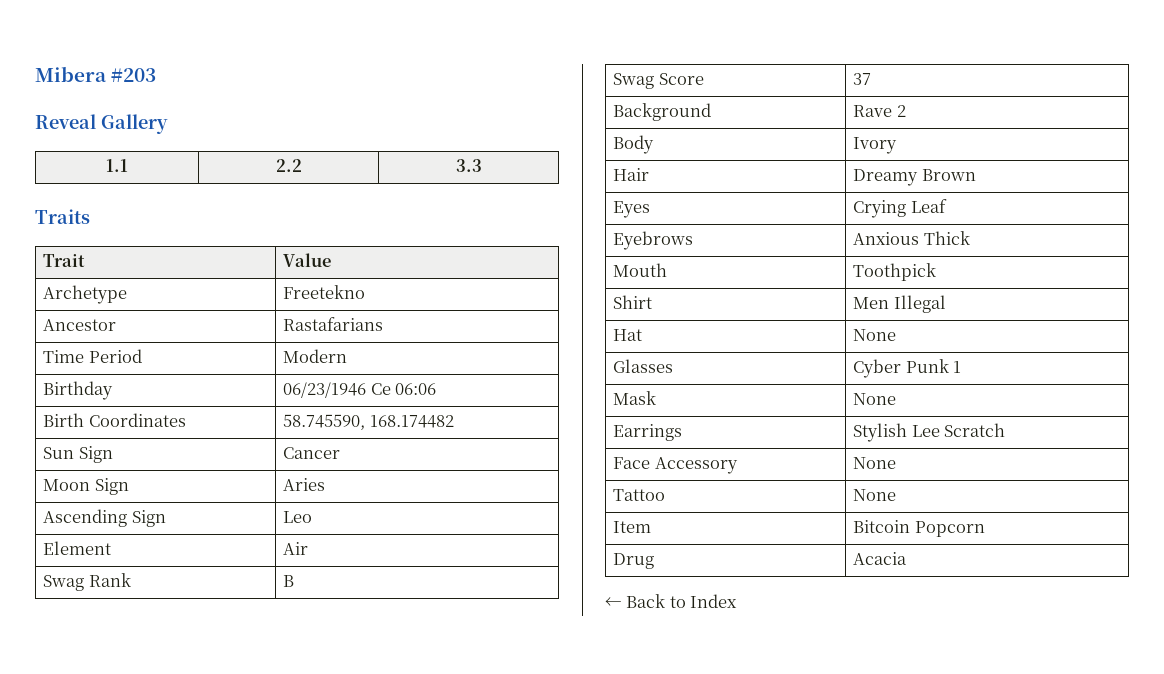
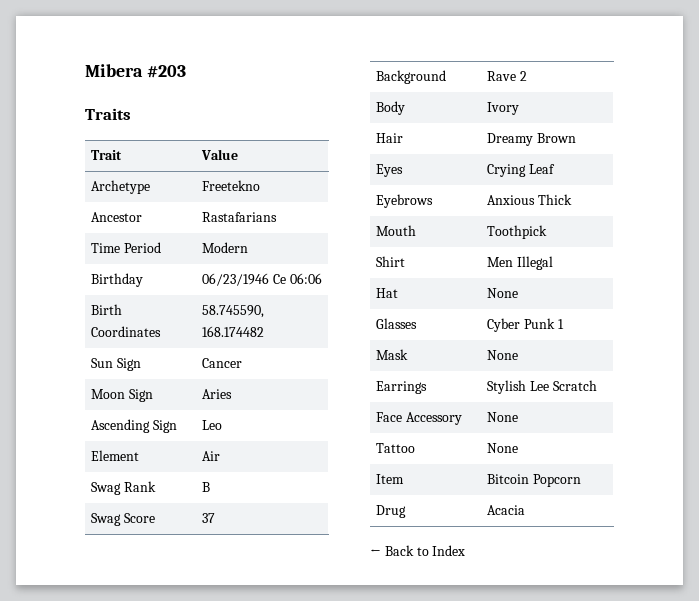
- Reveal Gallery
- 1.1 | 2.2 | 3.3

